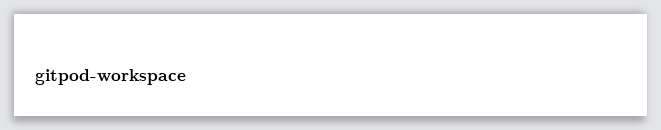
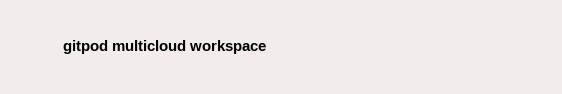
- gitpod-workspace
+ gitpod multicloud workspace

